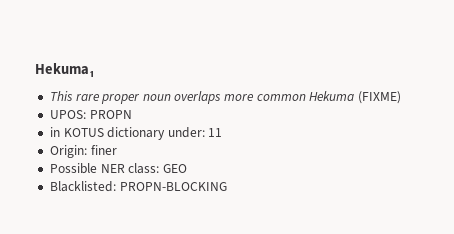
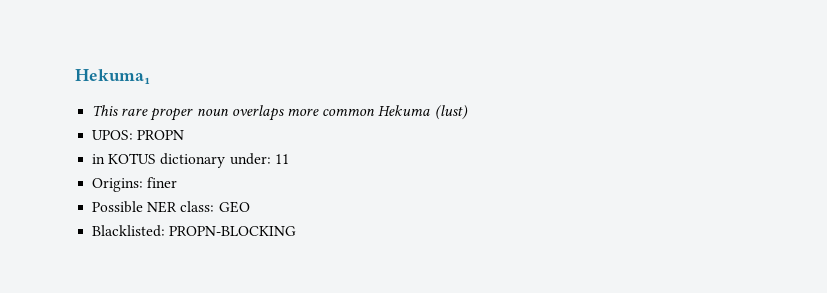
- This rare proper noun overlaps more common Hekuma (FIXME)
+ This rare proper noun overlaps more common Hekuma (lust)
- Origin: finer
+ Origins: finer

